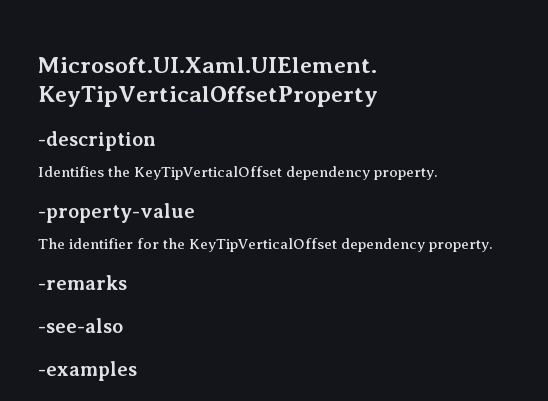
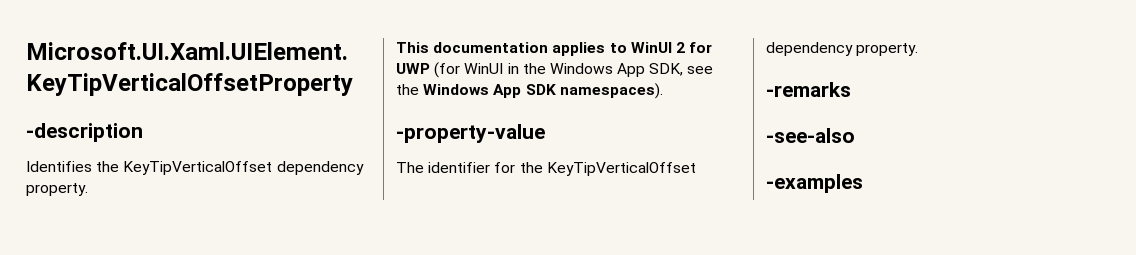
+ This documentation applies to WinUI 2 for UWP (for WinUI in the Windows App SDK, see the Windows App SDK namespaces).

